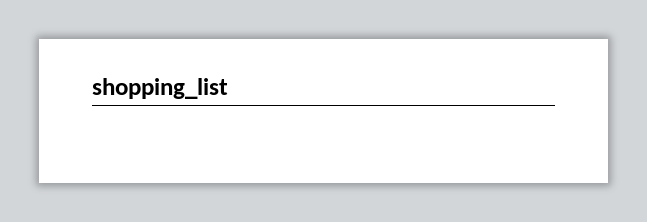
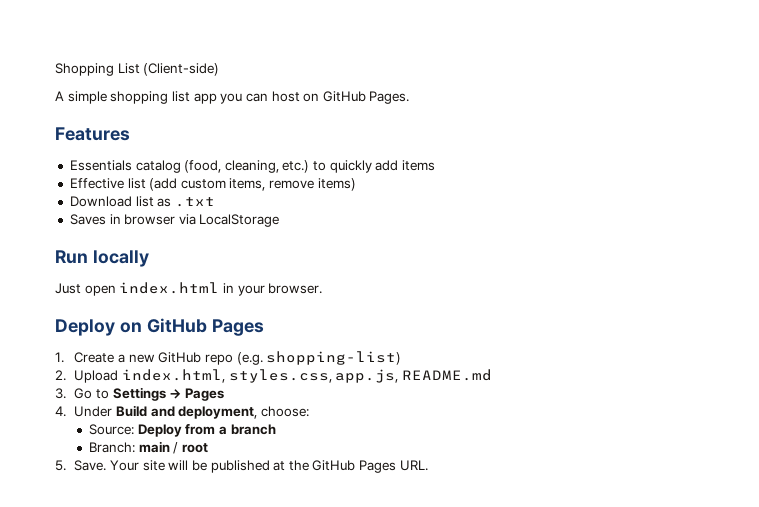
- shopping_list
+ Shopping List (Client-side)
+ A simple shopping list app you can host on GitHub Pages.
+ Features
+ Essentials catalog (food, cleaning, etc.) to quickly add items
+ Effective list (add custom items, remove items)
+ Download list as .txt
+ Saves in browser via LocalStorage
+ Run locally
+ Just open index.html in your browser.
+ Deploy on GitHub Pages
+ 1. Create a new GitHub repo (e.g. shopping-list)
+ 2. Upload index.html, styles.css, app.js, README.md
+ 3. Go to Settings → Pages
+ 4. Under Build and deployment, choose:
+ Source: Deploy from a branch
+ Branch: main / root
+ 5. Save. Your site will be published at the GitHub Pages URL.

